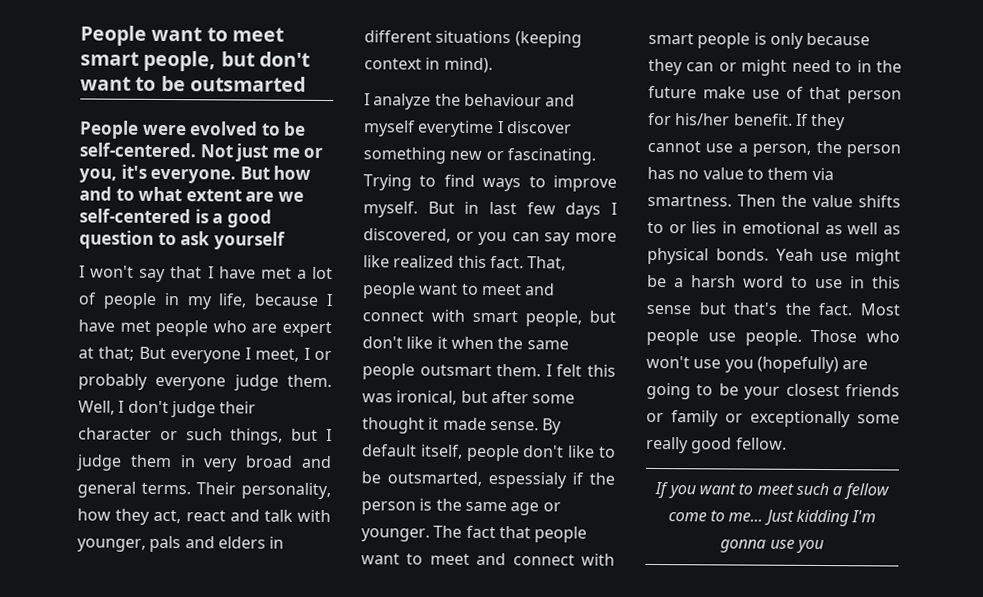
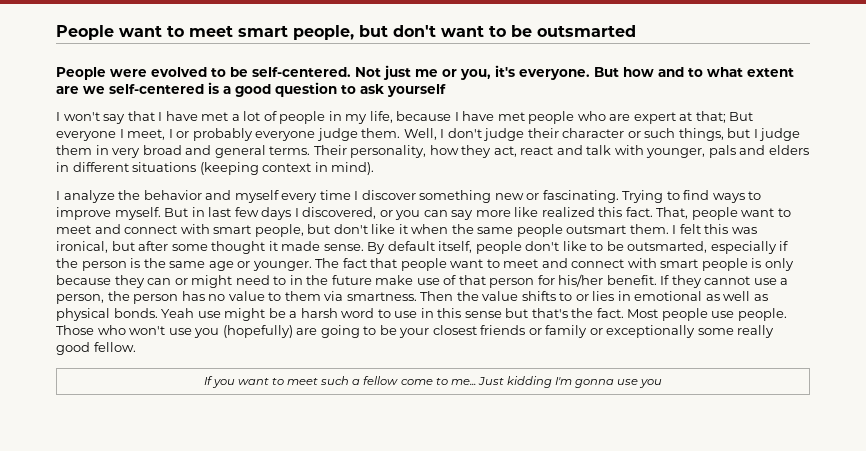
- I analyze the behaviour and myself everytime I discover something new or fascinating.
+ I analyze the behavior and myself every time I discover something new or fascinating.
- By default itself, people don't like to be outsmarted, espessialy if the person is the same age or younger.
+ By default itself, people don't like to be outsmarted, especially if the person is the same age or younger.

